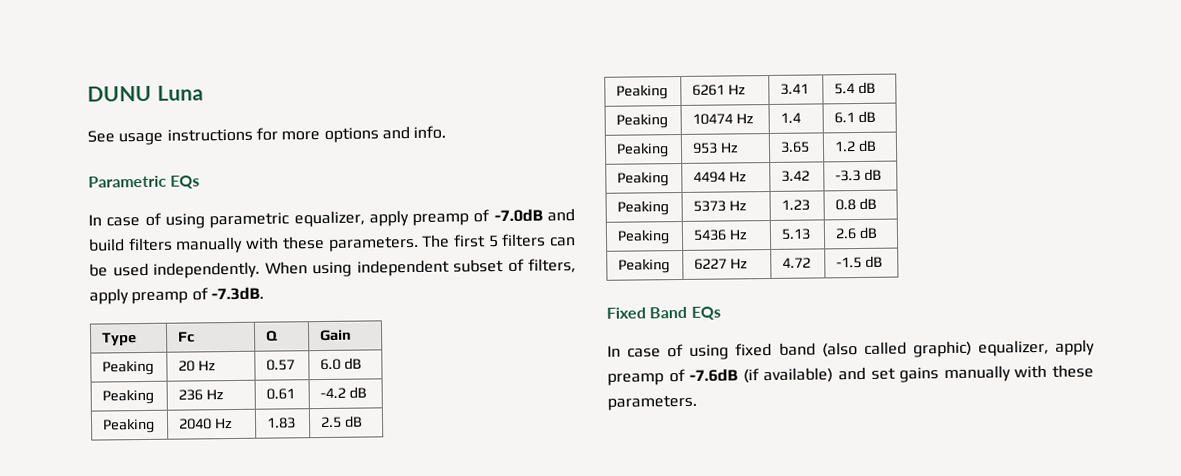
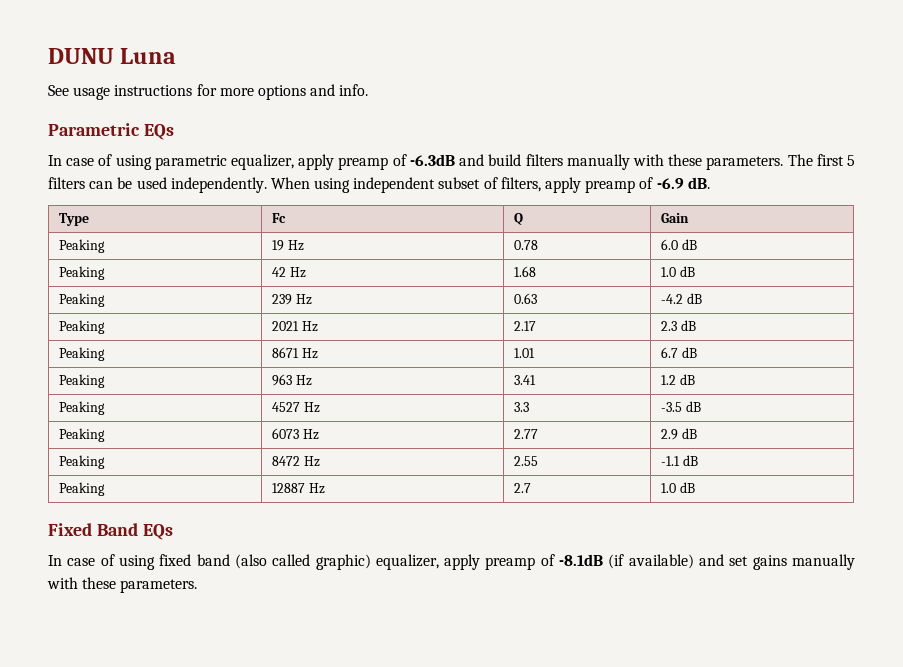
- In case of using parametric equalizer, apply preamp of -7.0dB and build filters manually with these parameters.
+ In case of using parametric equalizer, apply preamp of -6.3dB and build filters manually with these parameters.
- When using independent subset of filters, apply preamp of -7.3dB.
+ When using independent subset of filters, apply preamp of -6.9 dB.
- Peaking | 20 Hz | 0.57 | 6.0 dB
+ Peaking | 19 Hz | 0.78 | 6.0 dB
- Peaking | 236 Hz | 0.61 | -4.2 dB
+ Peaking | 42 Hz | 1.68 | 1.0 dB
+ Peaking | 239 Hz | 0.63 | -4.2 dB
- Peaking | 2040 Hz | 1.83 | 2.5 dB
- Peaking | 6261 Hz | 3.41 | 5.4 dB
- Peaking | 10474 Hz | 1.4 | 6.1 dB
- Peaking | 953 Hz | 3.65 | 1.2 dB
+ Peaking | 2021 Hz | 2.17 | 2.3 dB
+ Peaking | 8671 Hz | 1.01 | 6.7 dB
+ Peaking | 963 Hz | 3.41 | 1.2 dB
- Peaking | 4494 Hz | 3.42 | -3.3 dB
- Peaking | 5373 Hz | 1.23 | 0.8 dB
- Peaking | 5436 Hz | 5.13 | 2.6 dB
- Peaking | 6227 Hz | 4.72 | -1.5 dB
+ Peaking | 4527 Hz | 3.3 | -3.5 dB
+ Peaking | 6073 Hz | 2.77 | 2.9 dB
+ Peaking | 8472 Hz | 2.55 | -1.1 dB
+ Peaking | 12887 Hz | 2.7 | 1.0 dB
- In case of using fixed band (also called graphic) equalizer, apply preamp of -7.6dB (if available) and set gains manually with these parameters.
+ In case of using fixed band (also called graphic) equalizer, apply preamp of -8.1dB (if available) and set gains manually with these parameters.

